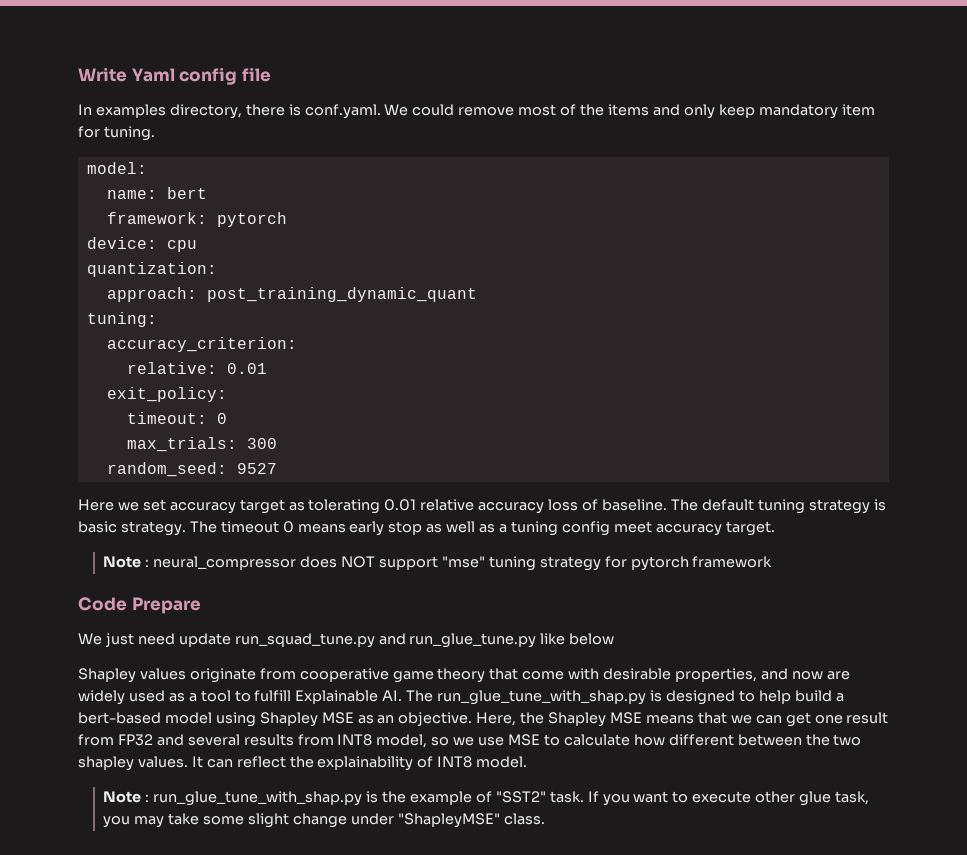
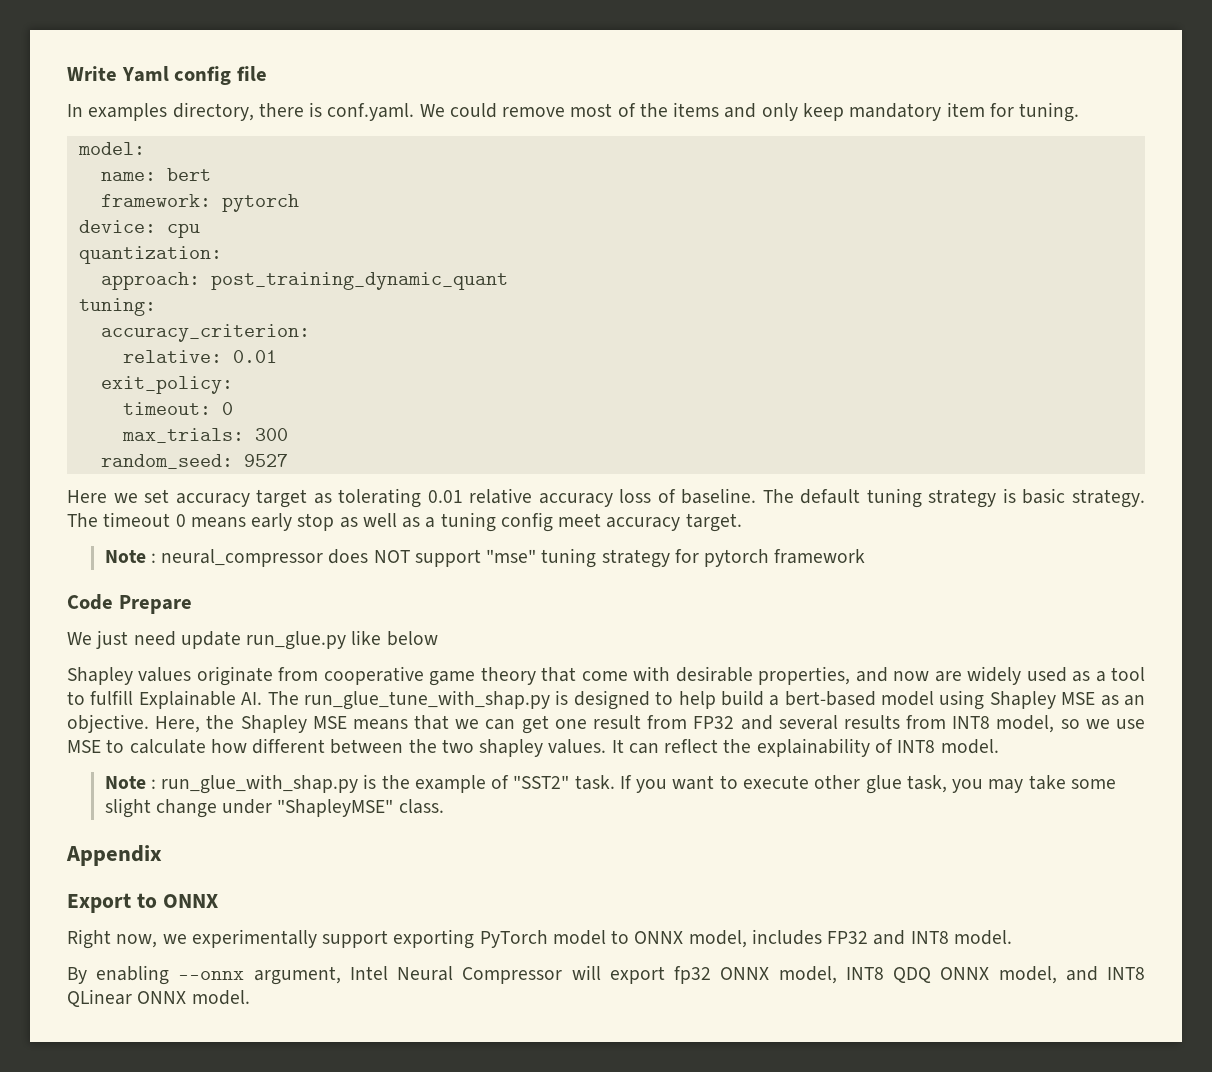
- We just need update run_squad_tune.py and run_glue_tune.py like below
+ We just need update run_glue.py like below
- Note : run_glue_tune_with_shap.py is the example of "SST2" task.
+ Note : run_glue_with_shap.py is the example of "SST2" task.
+ Appendix
+ Export to ONNX
+ Right now, we experimentally support exporting PyTorch model to ONNX model, includes FP32 and INT8 model.
+ By enabling --onnx argument, Intel Neural Compressor will export fp32 ONNX model, INT8 QDQ ONNX model, and INT8 QLinear ONNX model.

